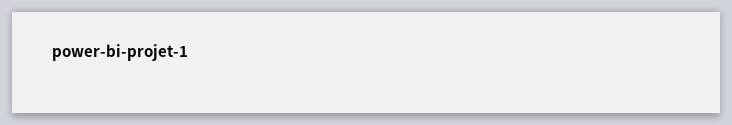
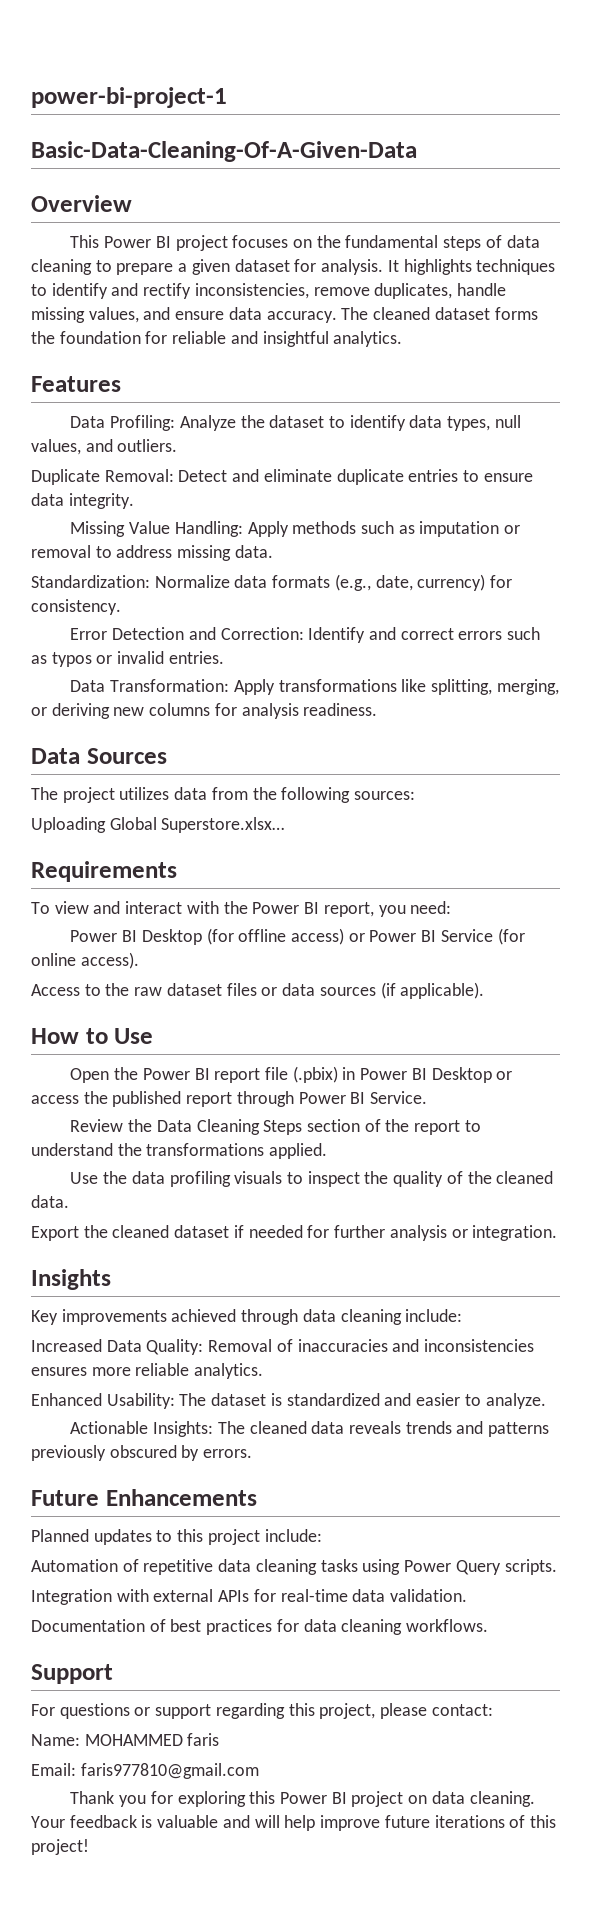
- power-bi-projet-1
+ power-bi-project-1
+ Basic-Data-Cleaning-Of-A-Given-Data
+ Overview
+ This Power BI project focuses on the fundamental steps of data cleaning to prepare a given dataset for analysis. It highlights techniques to identify and rectify inconsistencies, remove duplicates, handle missing values, and ensure data accuracy. The cleaned dataset forms the foundation for reliable and insightful analytics.
+ Features
+ Data Profiling: Analyze the dataset to identify data types, null values, and outliers.
+ Duplicate Removal: Detect and eliminate duplicate entries to ensure data integrity.
+ Missing Value Handling: Apply methods such as imputation or removal to address missing data.
+ Standardization: Normalize data formats (e.g., date, currency) for consistency.
+ Error Detection and Correction: Identify and correct errors such as typos or invalid entries.
+ Data Transformation: Apply transformations like splitting, merging, or deriving new columns for analysis readiness.
+ Data Sources
+ The project utilizes data from the following sources:
+ Uploading Global Superstore.xlsx…
+ Requirements
+ To view and interact with the Power BI report, you need:
+ Power BI Desktop (for offline access) or Power BI Service (for online access).
+ Access to the raw dataset files or data sources (if applicable).
+ How to Use
+ Open the Power BI report file (.pbix) in Power BI Desktop or access the published report through Power BI Service.
+ Review the Data Cleaning Steps section of the report to understand the transformations applied.
+ Use the data profiling visuals to inspect the quality of the cleaned data.
+ Export the cleaned dataset if needed for further analysis or integration.
+ Insights
+ Key improvements achieved through data cleaning include:
+ Increased Data Quality: Removal of inaccuracies and inconsistencies ensures more reliable analytics.
+ Enhanced Usability: The dataset is standardized and easier to analyze.
+ Actionable Insights: The cleaned data reveals trends and patterns previously obscured by errors.
+ Future Enhancements
+ Planned updates to this project include:
+ Automation of repetitive data cleaning tasks using Power Query scripts.
+ Integration with external APIs for real-time data validation.
+ Documentation of best practices for data cleaning workflows.
+ Support
+ For questions or support regarding this project, please contact:
+ Name: MOHAMMED faris
+ Email: faris977810@gmail.com
+ Thank you for exploring this Power BI project on data cleaning. Your feedback is valuable and will help improve future iterations of this project!

